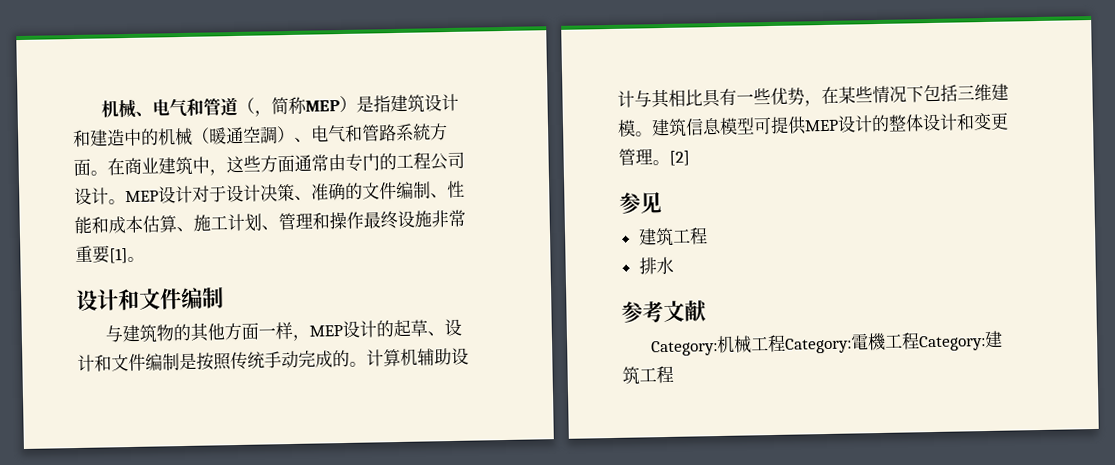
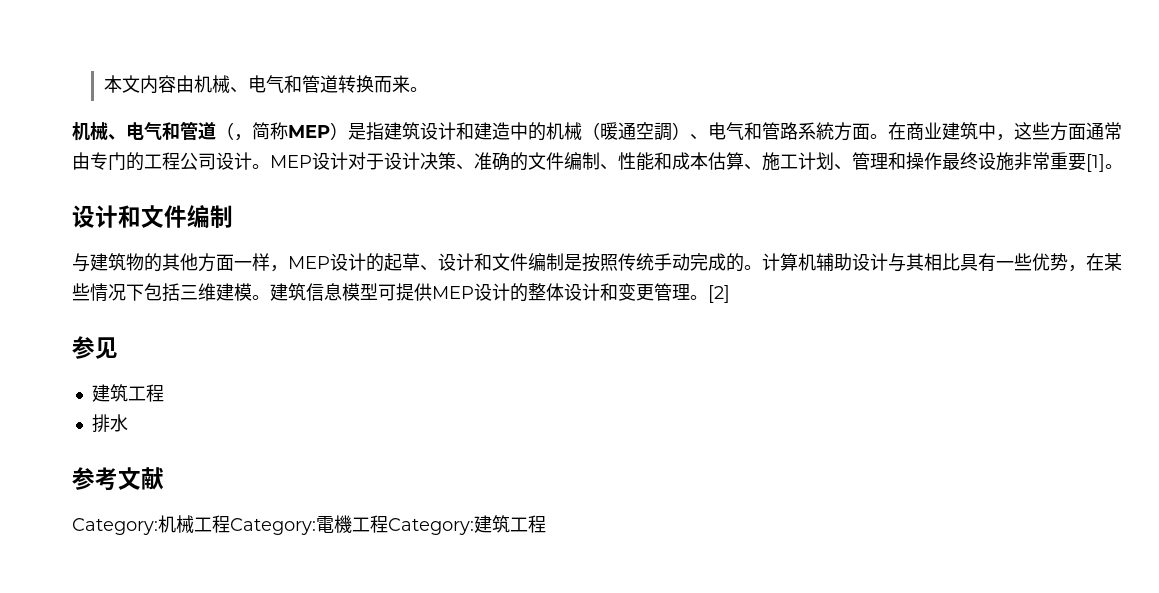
+ 本文内容由机械、电气和管道转换而来。

